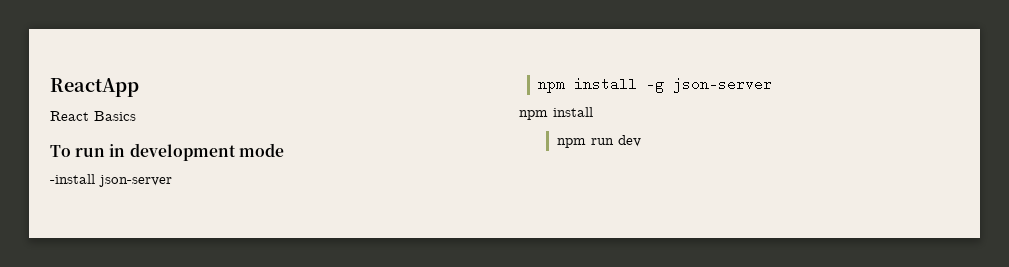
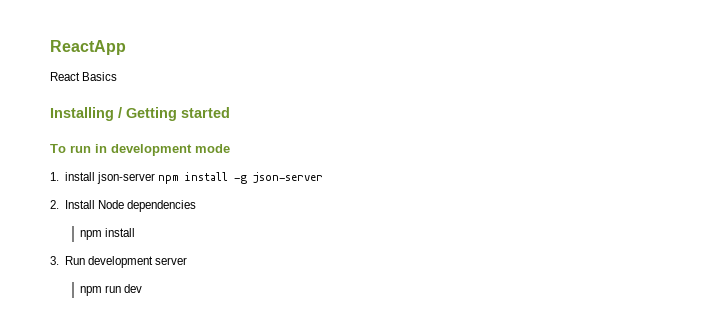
+ Installing / Getting started
- -install json-server
- npm install -g json-server
+ 1. install json-server npm install -g json-server
+ 2. Install Node dependencies
  npm install
+ 3. Run development server

